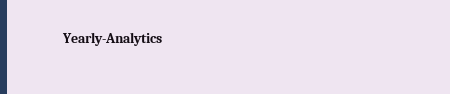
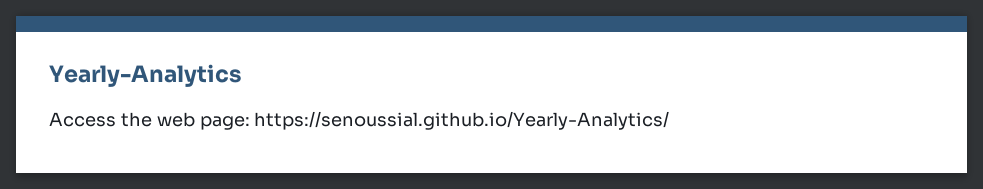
+ Access the web page: https://senoussial.github.io/Yearly-Analytics/

